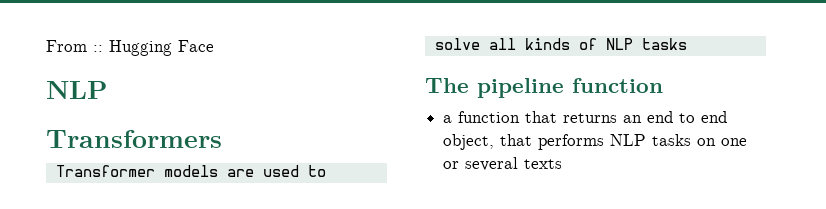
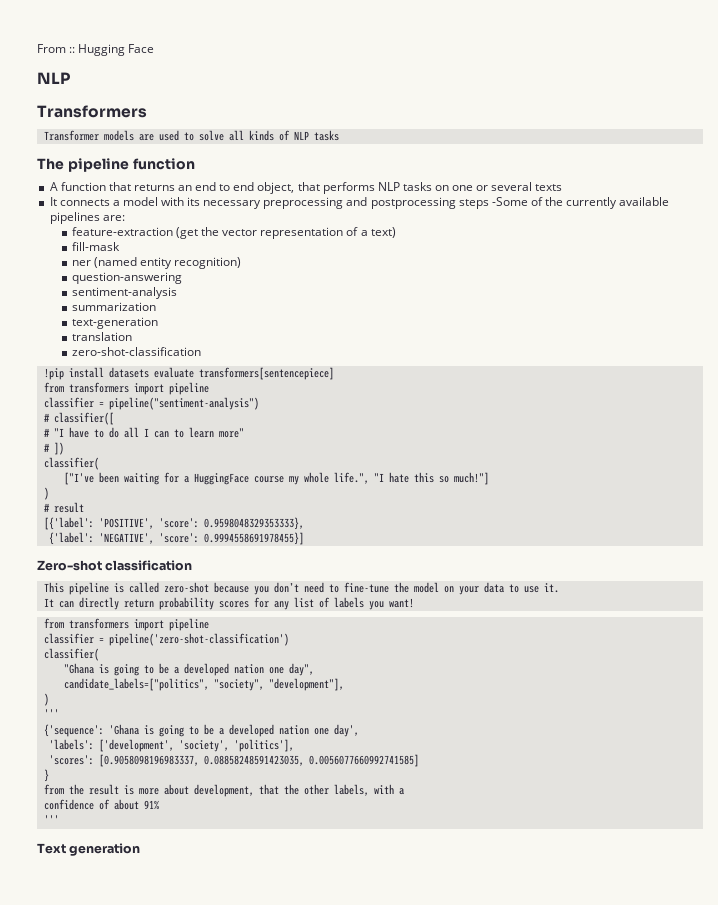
- a function that returns an end to end object, that performs NLP tasks on one or several texts
+ A function that returns an end to end object, that performs NLP tasks on one or several texts
+ It connects a model with its necessary preprocessing and postprocessing steps -Some of the currently available pipelines are:
+ feature-extraction (get the vector representation of a text)
+ fill-mask
+ ner (named entity recognition)
+ question-answering
+ sentiment-analysis
+ summarization
+ text-generation
+ translation
+ zero-shot-classification
+ !pip install datasets evaluate transformers[sentencepiece]
+ from transformers import pipeline
+ classifier = pipeline("sentiment-analysis")
+ # classifier([
+ # "I have to do all I can to learn more"
+ # ])
+ classifier(
+ ["I've been waiting for a HuggingFace course my whole life.", "I hate this so much!"]
+ )
+ # result
+ [{'label': 'POSITIVE', 'score': 0.9598048329353333},
+ {'label': 'NEGATIVE', 'score': 0.9994558691978455}]
+ Zero-shot classification
+ This pipeline is called zero-shot because you don’t need to fine-tune the model on your data to use it.
+ It can directly return probability scores for any list of labels you want!
+ from transformers import pipeline
+ classifier = pipeline('zero-shot-classification')
+ classifier(
+ "Ghana is going to be a developed nation one day",
+ candidate_labels=["politics", "society", "development"],
+ )
+ '''
+ {'sequence': 'Ghana is going to be a developed nation one day',
+ 'labels': ['development', 'society', 'politics'],
+ 'scores': [0.9058098196983337, 0.08858248591423035, 0.0056077660992741585]
+ }
+ from the result is more about development, that the other labels, with a
+ confidence of about 91%
+ '''
+ Text generation

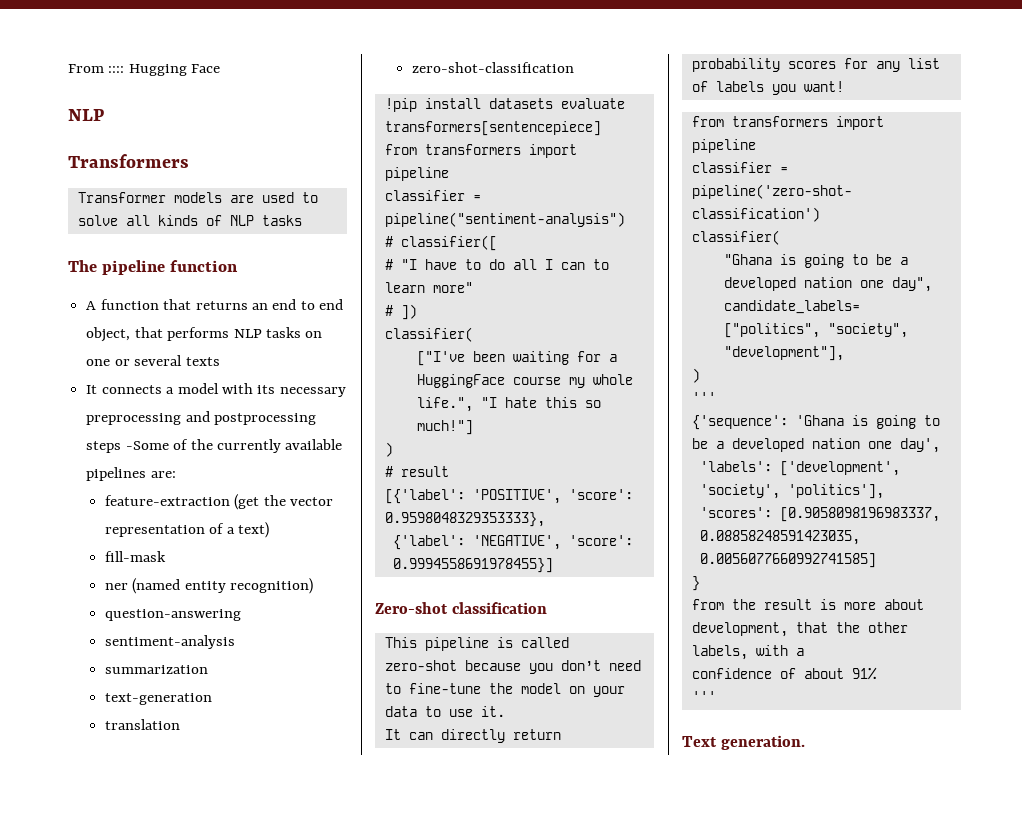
- From :: Hugging Face
+ From :::: Hugging Face
- Text generation
+ Text generation.

